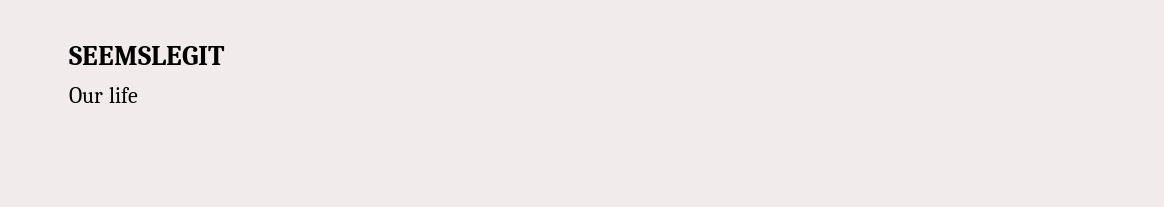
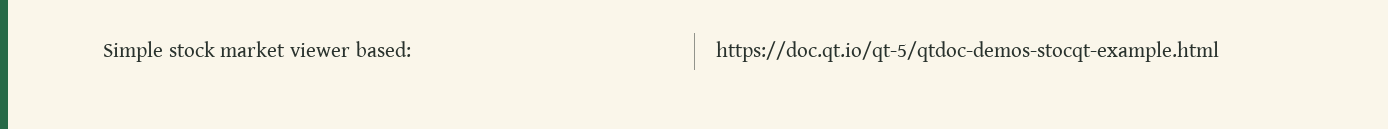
- SEEMSLEGIT
- Our life
+ Simple stock market viewer based: https://doc.qt.io/qt-5/qtdoc-demos-stocqt-example.html

